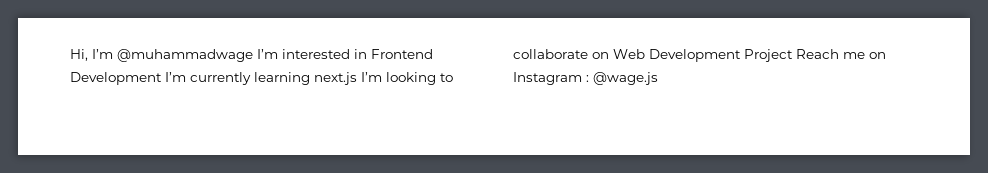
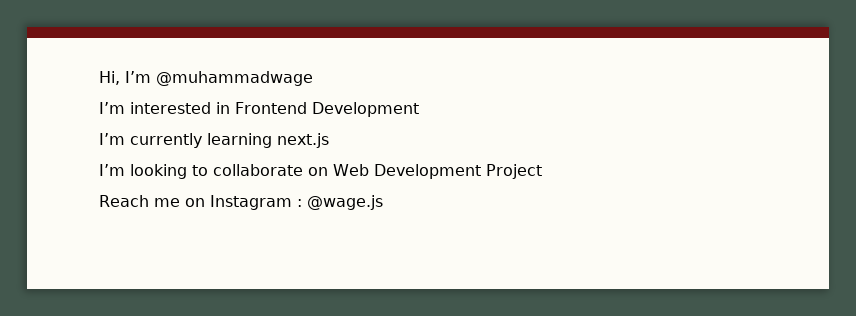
- Hi, I’m @muhammadwage I’m interested in Frontend Development I’m currently learning next.js I’m looking to collaborate on Web Development Project Reach me on Instagram : @wage.js
+ Hi, I’m @muhammadwage
+ I’m interested in Frontend Development
+ I’m currently learning next.js
+ I’m looking to collaborate on Web Development Project
+ Reach me on Instagram : @wage.js

